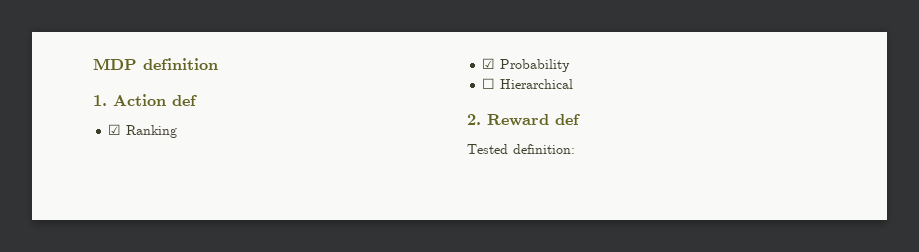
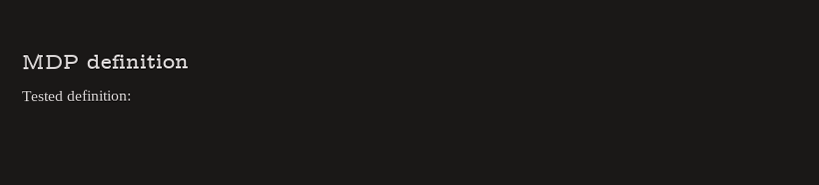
- 1. Action def
- ☑ Ranking
- ☑ Probability
- ☐ Hierarchical
- 2. Reward def

